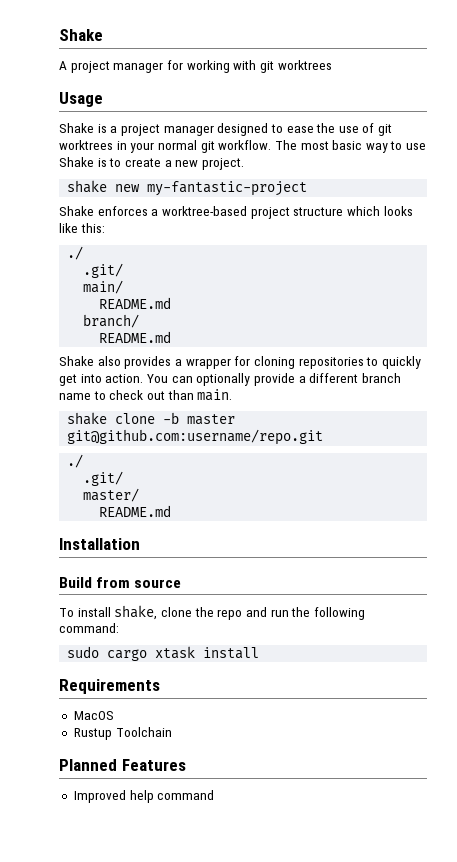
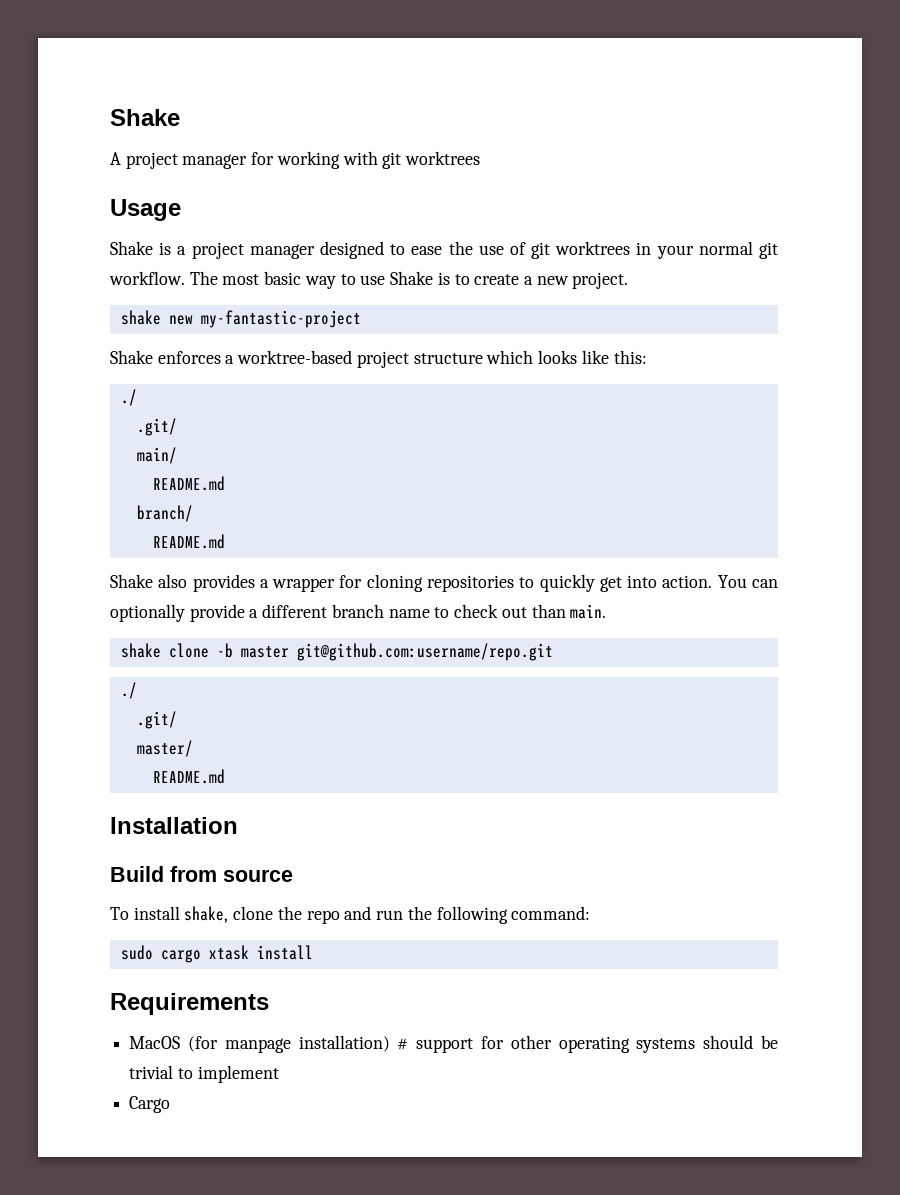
- MacOS
- Rustup Toolchain
- Planned Features
- Improved help command
+ MacOS (for manpage installation) # support for other operating systems should be trivial to implement
+ Cargo

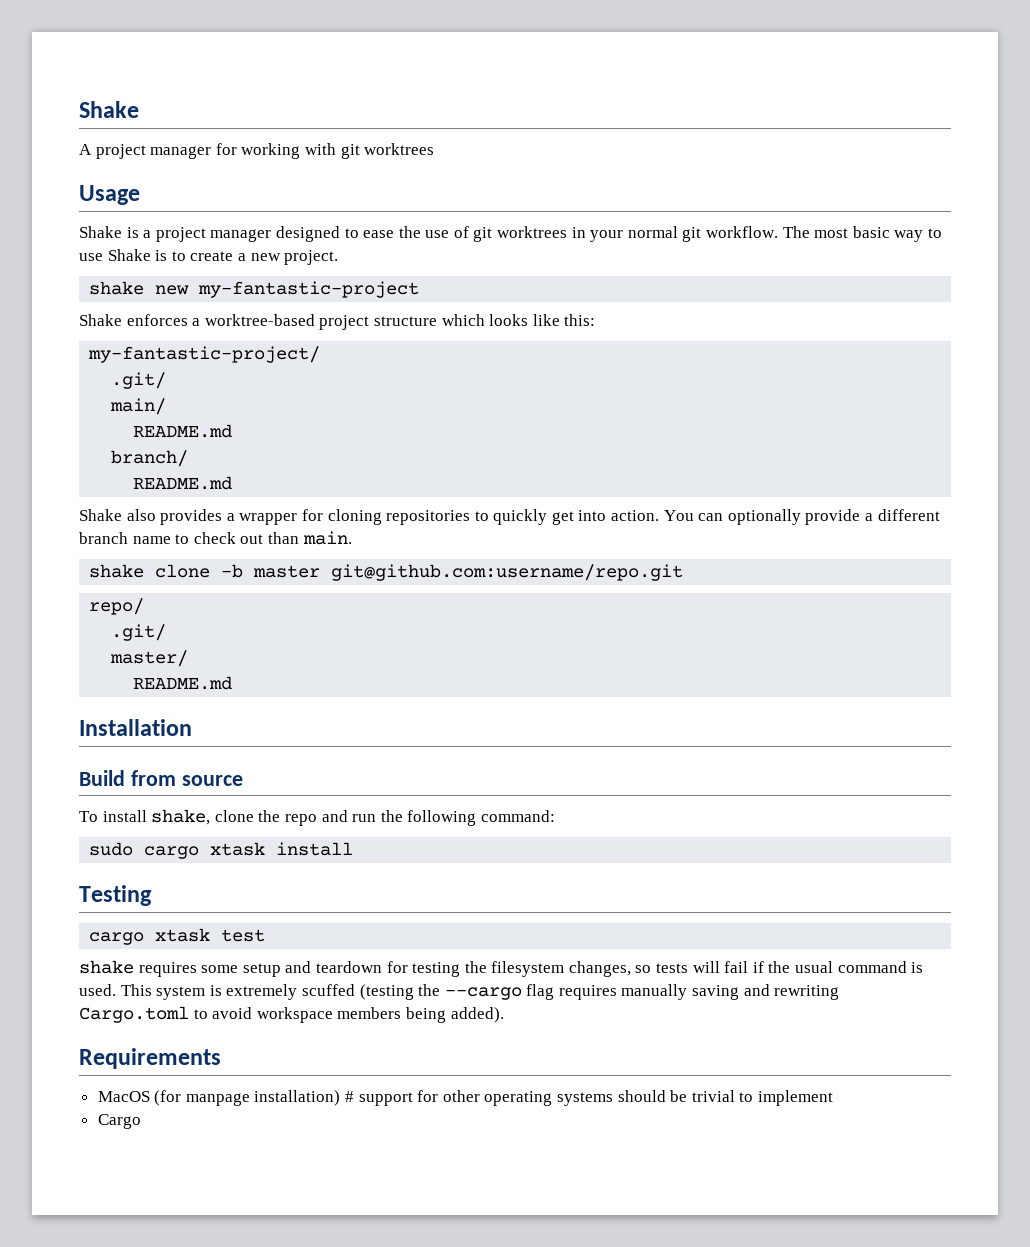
  Shake enforces a worktree-based project structure which looks like this:
- ./
+ my-fantastic-project/
  shake clone -b master git@github.com:username/repo.git
- ./
+ repo/
+ Testing
+ cargo xtask test
+ shake requires some setup and teardown for testing the filesystem changes, so tests will fail if the usual command is used. This system is extremely scuffed (testing the --cargo flag requires manually saving and rewriting Cargo.toml to avoid workspace members being added).

